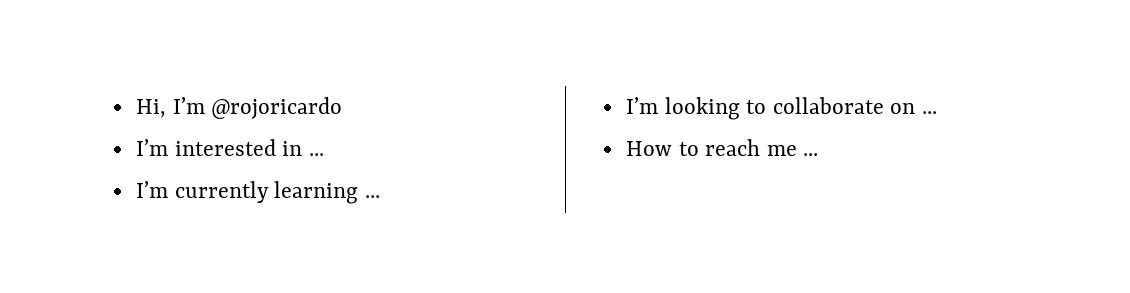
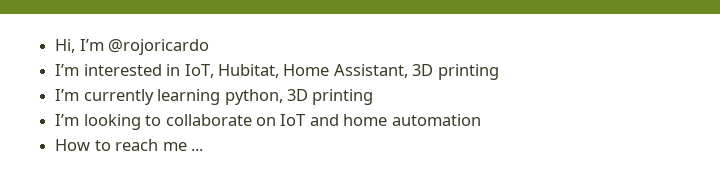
- I’m interested in ...
+ I’m interested in IoT, Hubitat, Home Assistant, 3D printing
- I’m currently learning ...
+ I’m currently learning python, 3D printing
- I’m looking to collaborate on ...
+ I’m looking to collaborate on IoT and home automation

